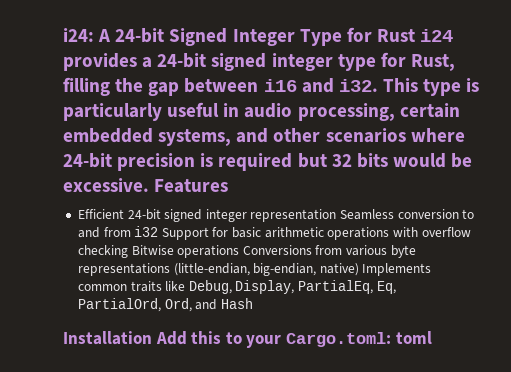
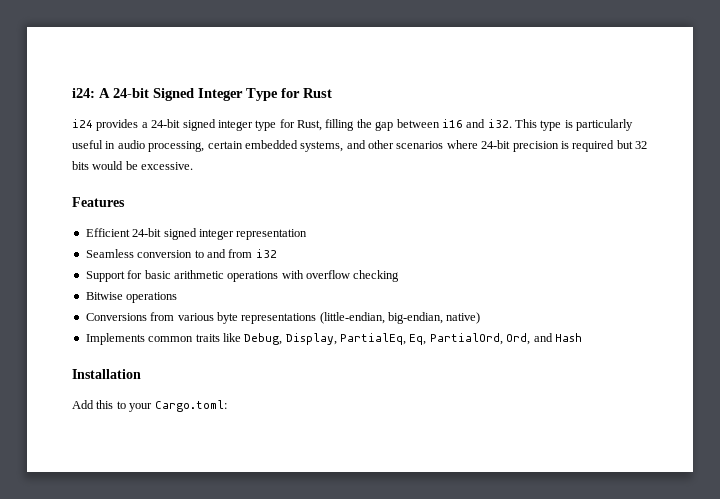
- i24: A 24-bit Signed Integer Type for Rust i24 provides a 24-bit signed integer type for Rust, filling the gap between i16 and i32.
+ i24: A 24-bit Signed Integer Type for Rust
+ i24 provides a 24-bit signed integer type for Rust, filling the gap between i16 and i32.
- This type is particularly useful in audio processing, certain embedded systems, and other scenarios where 24-bit precision is required but 32 bits would be excessive. Features
+ This type is particularly useful in audio processing, certain embedded systems, and other scenarios where 24-bit precision is required but 32 bits would be excessive.
+ Features
- Efficient 24-bit signed integer representation Seamless conversion to and from i32 Support for basic arithmetic operations with overflow checking Bitwise operations Conversions from various byte representations (little-endian, big-endian, native) Implements common traits like Debug, Display, PartialEq, Eq, PartialOrd, Ord, and Hash
+ Efficient 24-bit signed integer representation
+ Seamless conversion to and from i32
+ Support for basic arithmetic operations with overflow checking
+ Bitwise operations
+ Conversions from various byte representations (little-endian, big-endian, native)
+ Implements common traits like Debug, Display, PartialEq, Eq, PartialOrd, Ord, and Hash
- Installation Add this to your Cargo.toml: toml
+ Installation
+ Add this to your Cargo.toml:

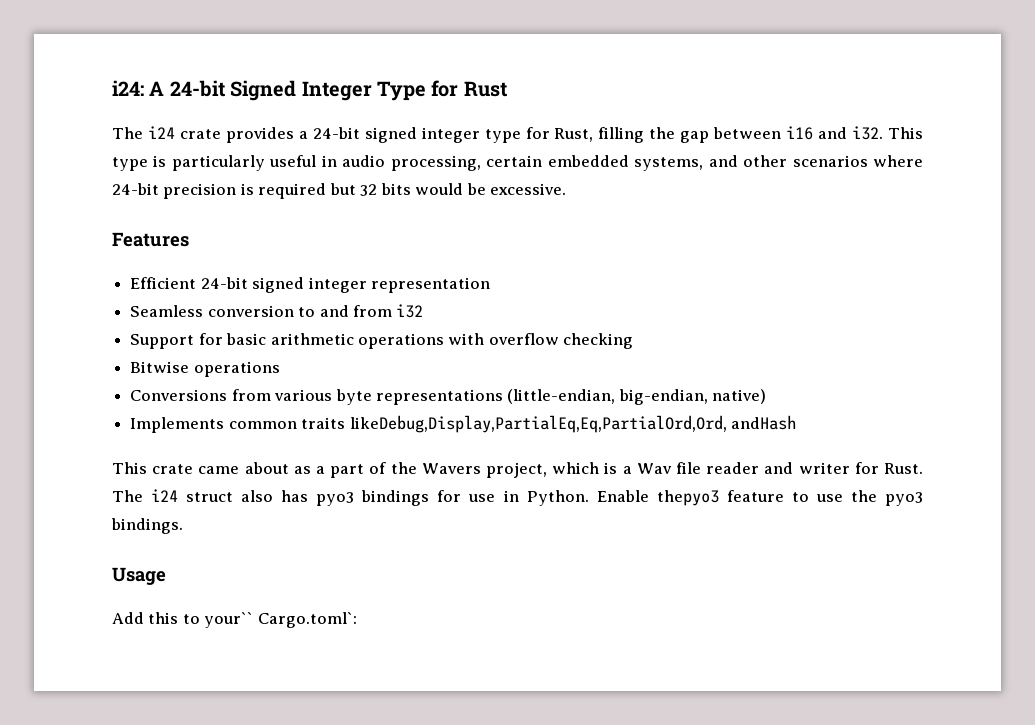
- i24 provides a 24-bit signed integer type for Rust, filling the gap between i16 and i32.
+ The i24 crate provides a 24-bit signed integer type for Rust, filling the gap between i16 and i32.
- Implements common traits like Debug, Display, PartialEq, Eq, PartialOrd, Ord, and Hash
- Installation
+ Implements common traits likeDebug,Display,PartialEq,Eq,PartialOrd,Ord, andHash
+ This crate came about as a part of the Wavers project, which is a Wav file reader and writer for Rust. The i24 struct also has pyo3 bindings for use in Python. Enable thepyo3 feature to use the pyo3 bindings.
+ Usage
- Add this to your Cargo.toml:
+ Add this to your`` Cargo.toml`:

